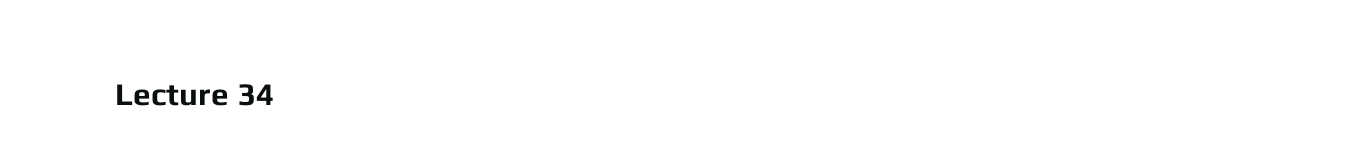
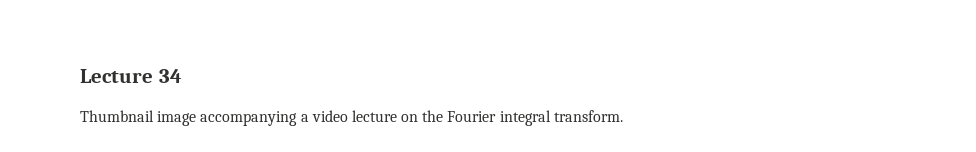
+ Thumbnail image accompanying a video lecture on the Fourier integral transform.

